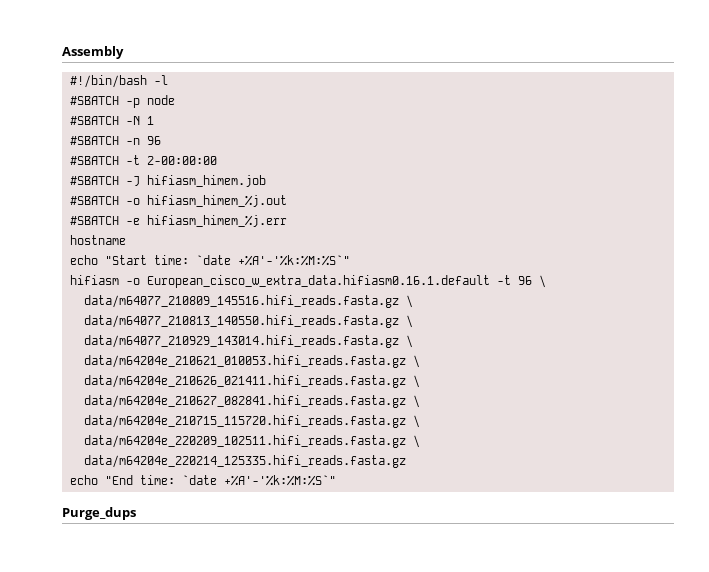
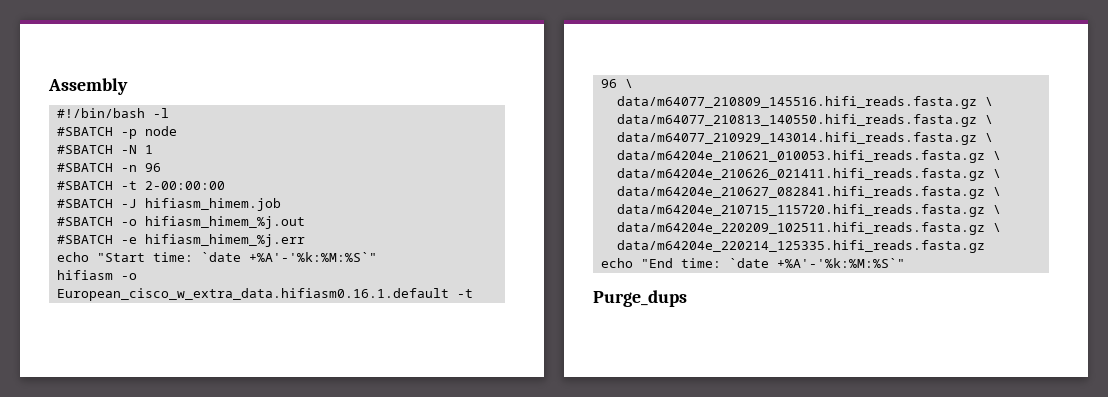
- hostname

